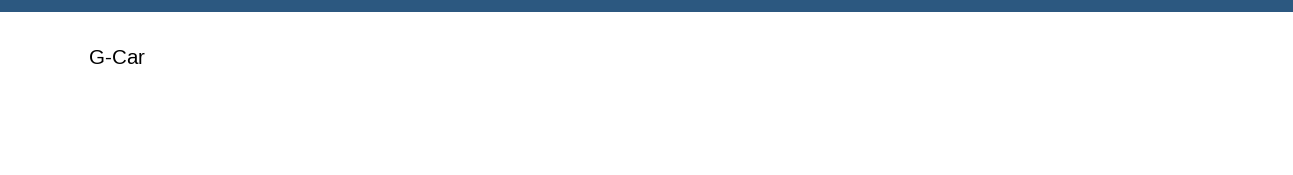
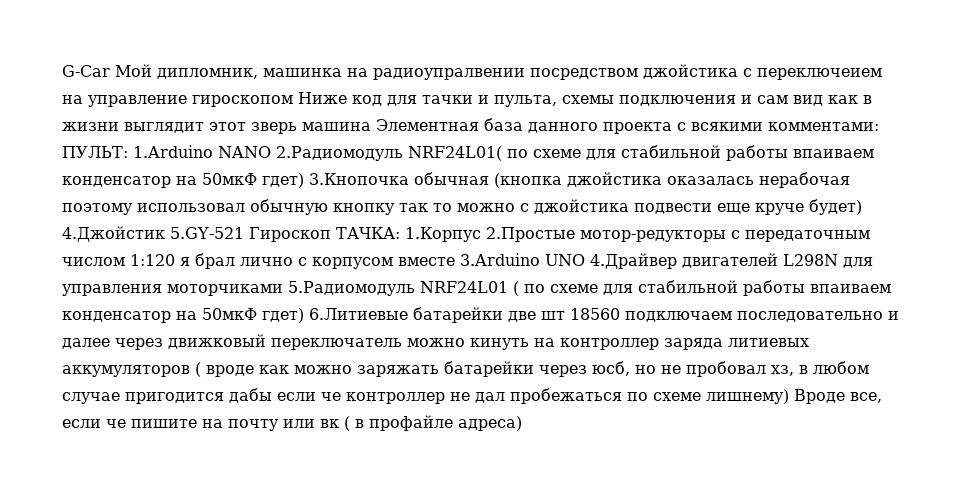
- G-Car
+ G-Car Мой дипломник, машинка на радиоупралвении посредством джойстика с переключеием на управление гироскопом Ниже код для тачки и пульта, схемы подключения и сам вид как в жизни выглядит этот зверь машина Элементная база данного проекта с всякими комментами: ПУЛЬТ: 1.Arduino NANO 2.Радиомодуль NRF24L01( по схеме для стабильной работы впаиваем конденсатор на 50мкФ гдет) 3.Кнопочка обычная (кнопка джойстика оказалась нерабочая поэтому использовал обычную кнопку так то можно с джойстика подвести еще круче будет) 4.Джойстик 5.GY-521 Гироскоп ТАЧКА: 1.Корпус 2.Простые мотор-редукторы с передаточным числом 1:120 я брал лично с корпусом вместе 3.Arduino UNO 4.Драйвер двигателей L298N для управления моторчиками 5.Радиомодуль NRF24L01 ( по схеме для стабильной работы впаиваем конденсатор на 50мкФ гдет) 6.Литиевые батарейки две шт 18560 подключаем последовательно и далее через движковый переключатель можно кинуть на контроллер заряда литиевых аккумуляторов ( вроде как можно заряжать батарейки через юсб, но не пробовал хз, в любом случае пригодится дабы если че контроллер не дал пробежаться по схеме лишнему) Вроде все, если че пишите на почту или вк ( в профайле адреса)

